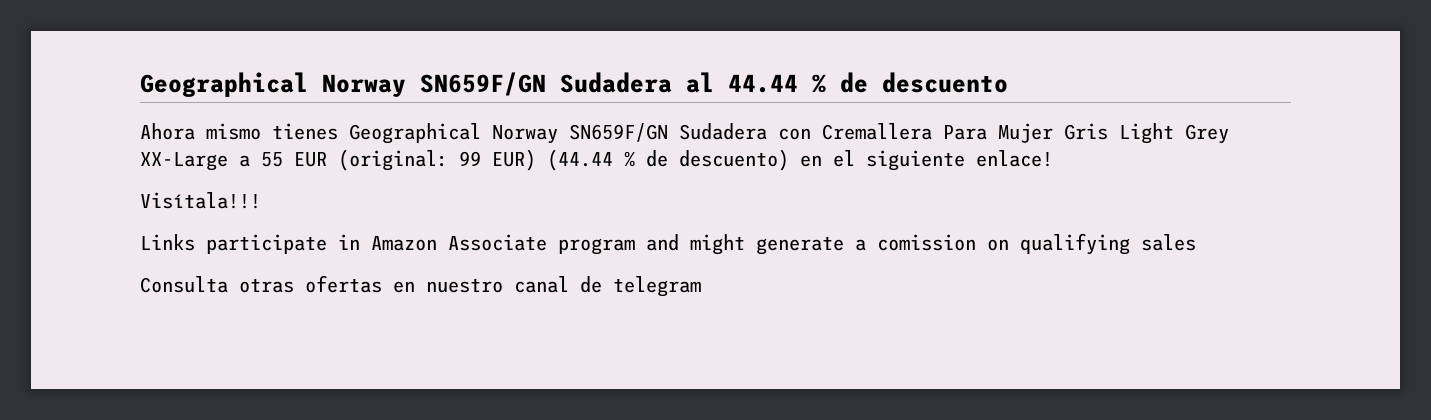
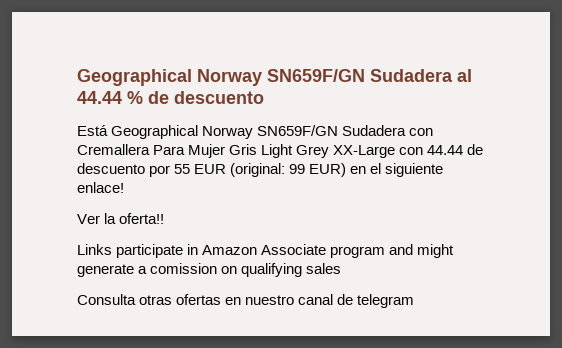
- Ahora mismo tienes Geographical Norway SN659F/GN Sudadera con Cremallera Para Mujer Gris Light Grey XX-Large a 55 EUR (original: 99 EUR) (44.44 % de descuento) en el siguiente enlace!
+ Está Geographical Norway SN659F/GN Sudadera con Cremallera Para Mujer Gris Light Grey XX-Large con 44.44 de descuento por 55 EUR (original: 99 EUR) en el siguiente enlace!
- Visítala!!!
+ Ver la oferta!!

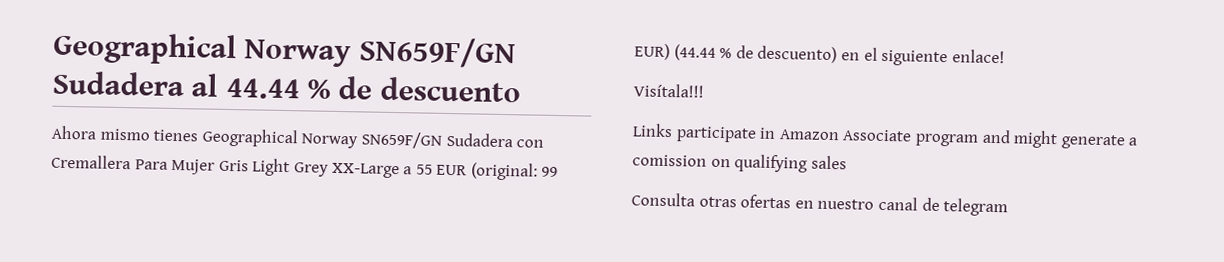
- Está Geographical Norway SN659F/GN Sudadera con Cremallera Para Mujer Gris Light Grey XX-Large con 44.44 de descuento por 55 EUR (original: 99 EUR) en el siguiente enlace!
+ Ahora mismo tienes Geographical Norway SN659F/GN Sudadera con Cremallera Para Mujer Gris Light Grey XX-Large a 55 EUR (original: 99 EUR) (44.44 % de descuento) en el siguiente enlace!
- Ver la oferta!!
+ Visítala!!!

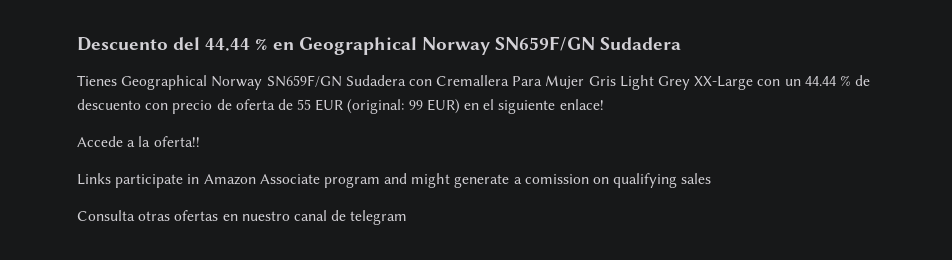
- Geographical Norway SN659F/GN Sudadera al 44.44 % de descuento
- Ahora mismo tienes Geographical Norway SN659F/GN Sudadera con Cremallera Para Mujer Gris Light Grey XX-Large a 55 EUR (original: 99 EUR) (44.44 % de descuento) en el siguiente enlace!
+ Descuento del 44.44 % en Geographical Norway SN659F/GN Sudadera
+ Tienes Geographical Norway SN659F/GN Sudadera con Cremallera Para Mujer Gris Light Grey XX-Large con un 44.44 % de descuento con precio de oferta de 55 EUR (original: 99 EUR) en el siguiente enlace!
- Visítala!!!
+ Accede a la oferta!!

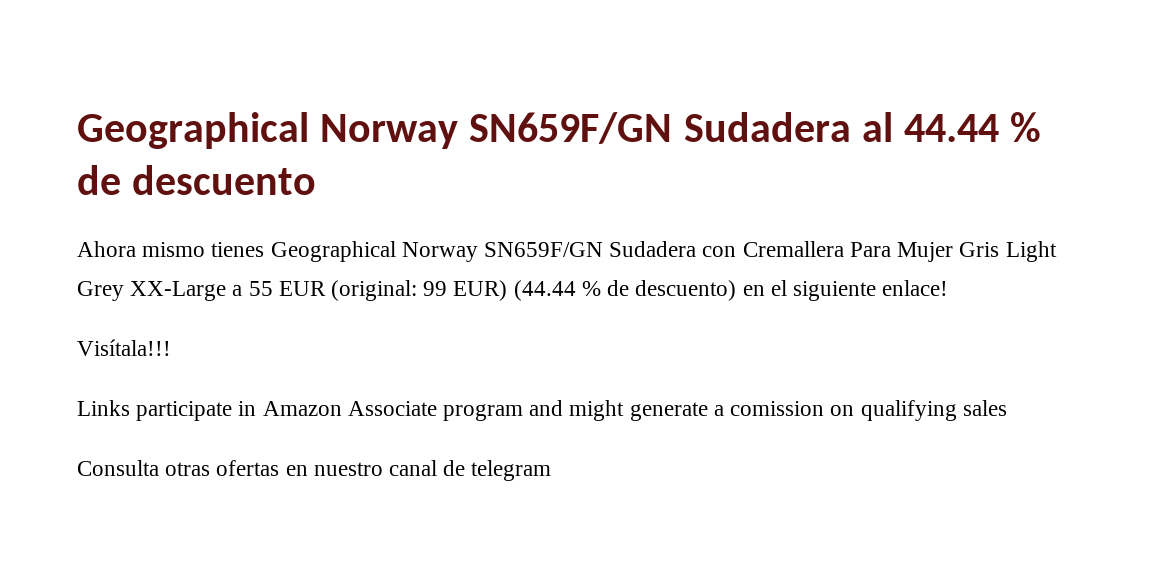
- Descuento del 44.44 % en Geographical Norway SN659F/GN Sudadera
- Tienes Geographical Norway SN659F/GN Sudadera con Cremallera Para Mujer Gris Light Grey XX-Large con un 44.44 % de descuento con precio de oferta de 55 EUR (original: 99 EUR) en el siguiente enlace!
+ Geographical Norway SN659F/GN Sudadera al 44.44 % de descuento
+ Ahora mismo tienes Geographical Norway SN659F/GN Sudadera con Cremallera Para Mujer Gris Light Grey XX-Large a 55 EUR (original: 99 EUR) (44.44 % de descuento) en el siguiente enlace!
- Accede a la oferta!!
+ Visítala!!!

